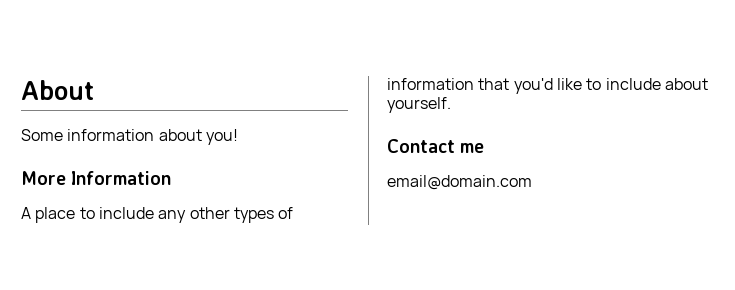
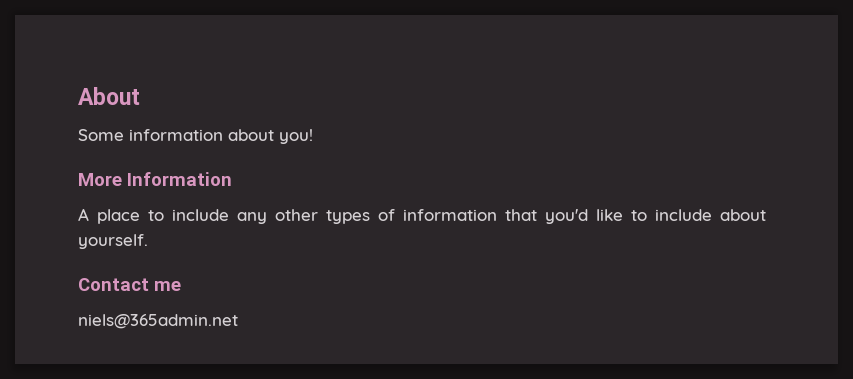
- email@domain.com
+ niels@365admin.net

